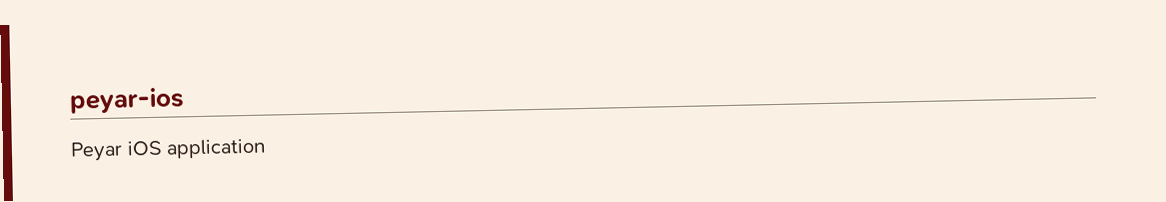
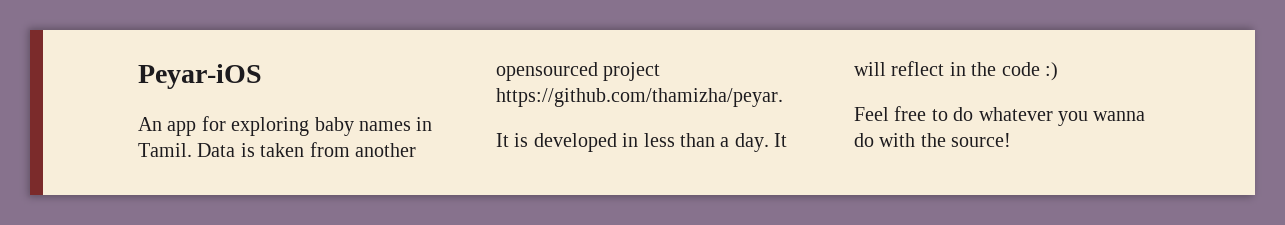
- peyar-ios
- Peyar iOS application
+ Peyar-iOS
+ An app for exploring baby names in Tamil. Data is taken from another opensourced project https://github.com/thamizha/peyar.
+ It is developed in less than a day. It will reflect in the code :)
+ Feel free to do whatever you wanna do with the source!

